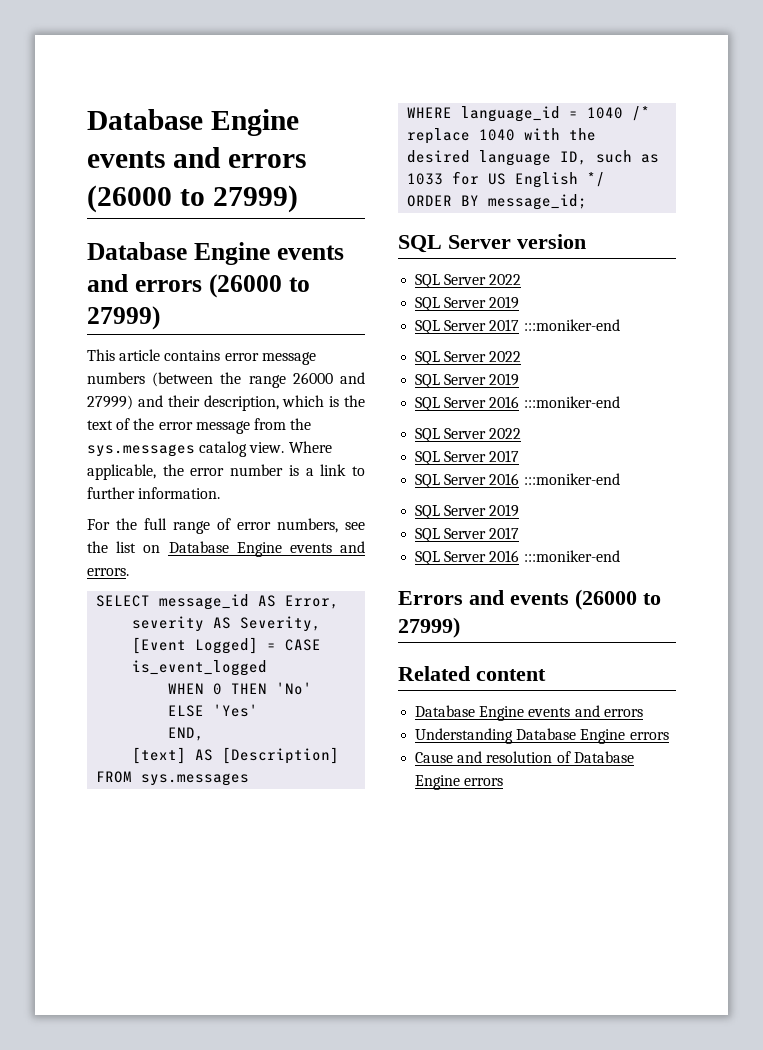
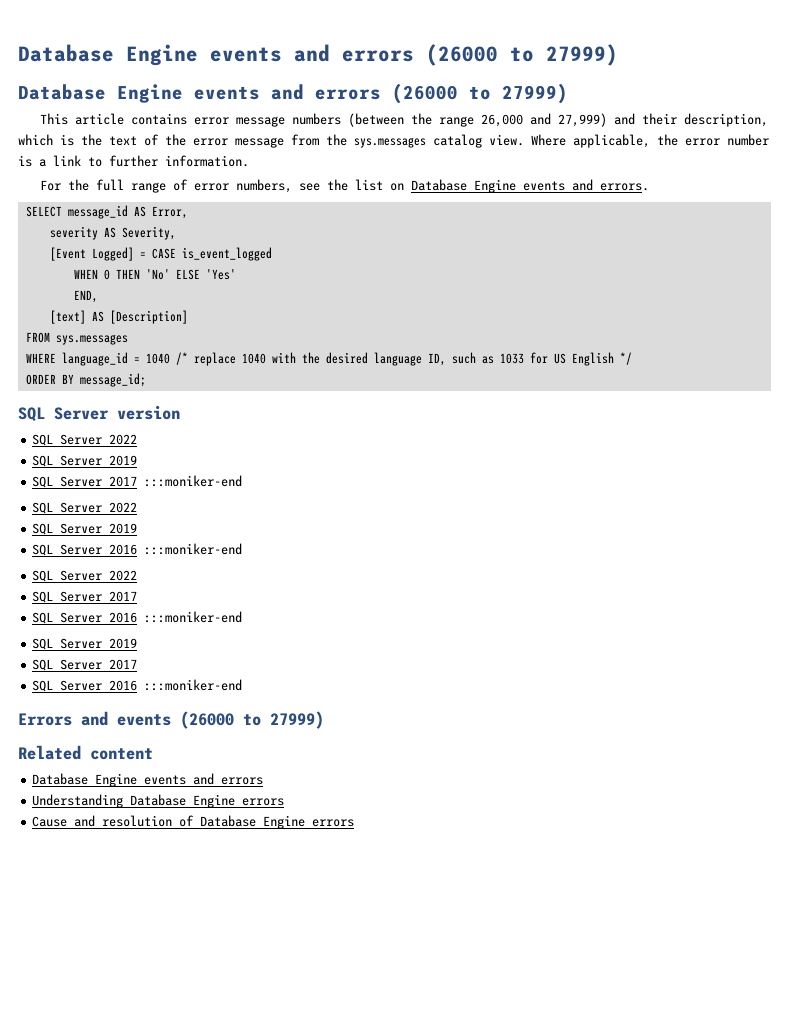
- This article contains error message numbers (between the range 26000 and 27999) and their description, which is the text of the error message from the sys.messages catalog view.
+ This article contains error message numbers (between the range 26,000 and 27,999) and their description, which is the text of the error message from the sys.messages catalog view.

